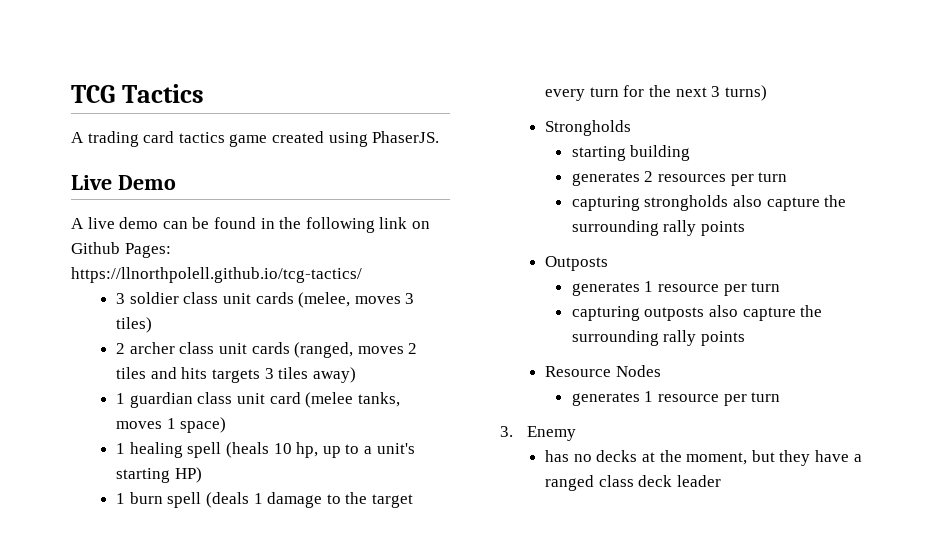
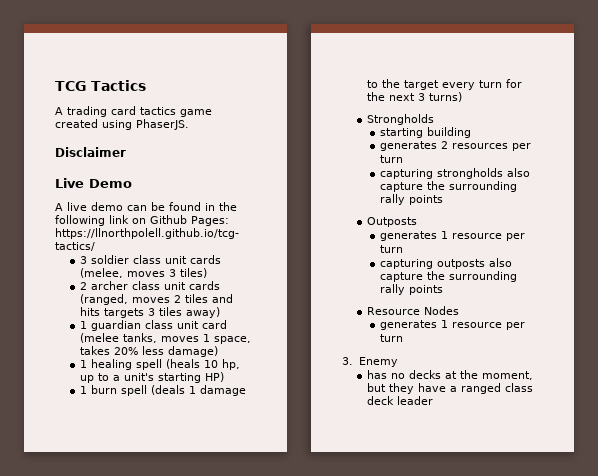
+ Disclaimer
- 1 guardian class unit card (melee tanks, moves 1 space)
+ 1 guardian class unit card (melee tanks, moves 1 space, takes 20% less damage)

